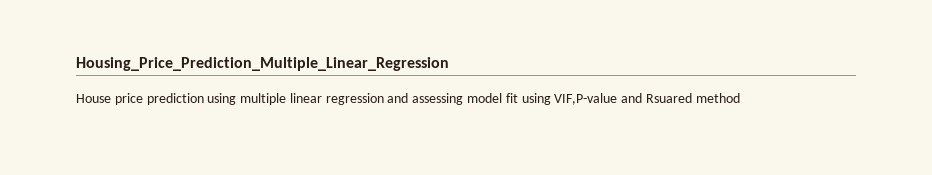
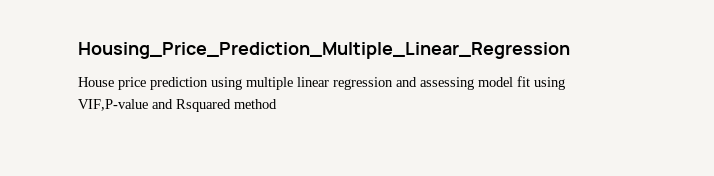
- House price prediction using multiple linear regression and assessing model fit using VIF,P-value and Rsuared method
+ House price prediction using multiple linear regression and assessing model fit using VIF,P-value and Rsquared method

